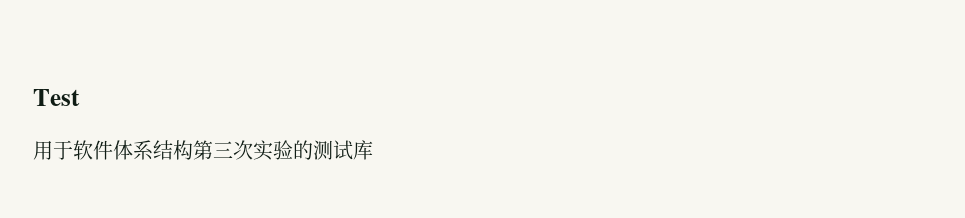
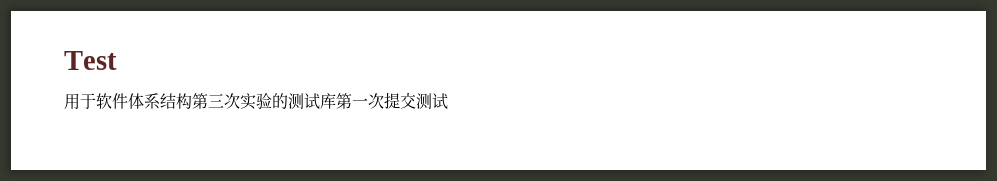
- 用于软件体系结构第三次实验的测试库
+ 用于软件体系结构第三次实验的测试库第一次提交测试

